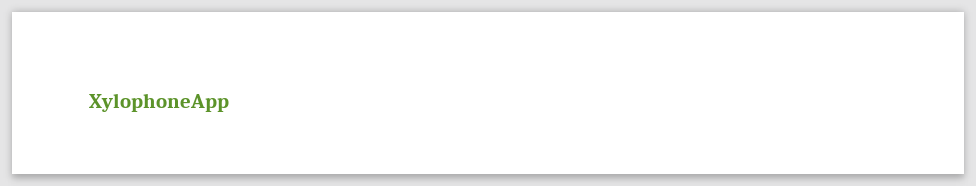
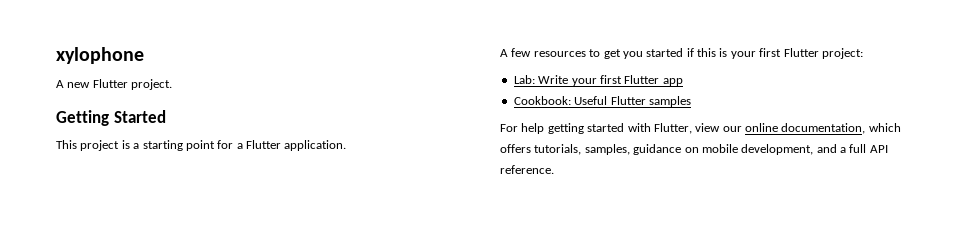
- XylophoneApp
+ xylophone
+ A new Flutter project.
+ Getting Started
+ This project is a starting point for a Flutter application.
+ A few resources to get you started if this is your first Flutter project:
+ Lab: Write your first Flutter app
+ Cookbook: Useful Flutter samples
+ For help getting started with Flutter, view our online documentation, which offers tutorials, samples, guidance on mobile development, and a full API reference.

